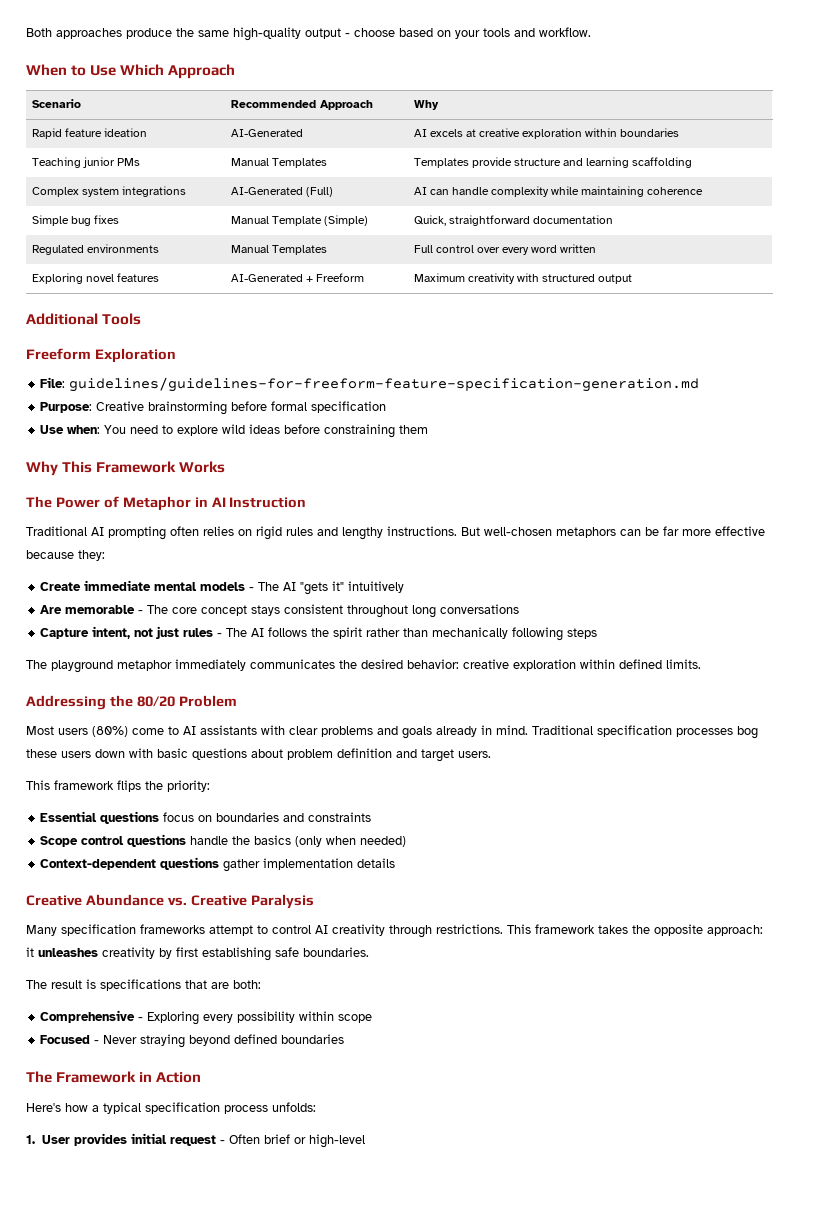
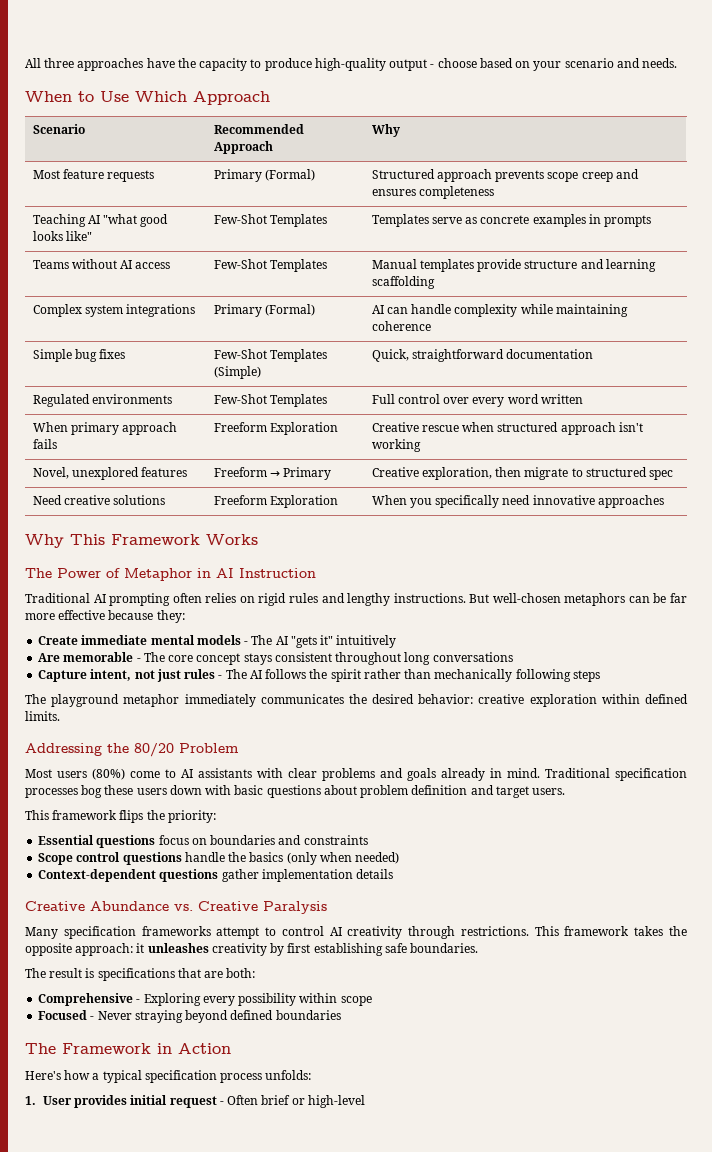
- Both approaches produce the same high-quality output - choose based on your tools and workflow.
+ All three approaches have the capacity to produce high-quality output - choose based on your scenario and needs.
- Rapid feature ideation | AI-Generated | AI excels at creative exploration within boundaries
- Teaching junior PMs | Manual Templates | Templates provide structure and learning scaffolding
+ Most feature requests | Primary (Formal) | Structured approach prevents scope creep and ensures completeness
+ Teaching AI "what good looks like" | Few-Shot Templates | Templates serve as concrete examples in prompts
+ Teams without AI access | Few-Shot Templates | Manual templates provide structure and learning scaffolding
- Complex system integrations | AI-Generated (Full) | AI can handle complexity while maintaining coherence
+ Complex system integrations | Primary (Formal) | AI can handle complexity while maintaining coherence
- Simple bug fixes | Manual Template (Simple) | Quick, straightforward documentation
+ Simple bug fixes | Few-Shot Templates (Simple) | Quick, straightforward documentation
- Regulated environments | Manual Templates | Full control over every word written
+ Regulated environments | Few-Shot Templates | Full control over every word written
- Exploring novel features | AI-Generated + Freeform | Maximum creativity with structured output
- Additional Tools
- Freeform Exploration
- File: guidelines/guidelines-for-freeform-feature-specification-generation.md
- Purpose: Creative brainstorming before formal specification
- Use when: You need to explore wild ideas before constraining them
+ When primary approach fails | Freeform Exploration | Creative rescue when structured approach isn't working
+ Novel, unexplored features | Freeform → Primary | Creative exploration, then migrate to structured spec
+ Need creative solutions | Freeform Exploration | When you specifically need innovative approaches

